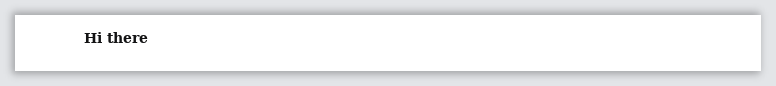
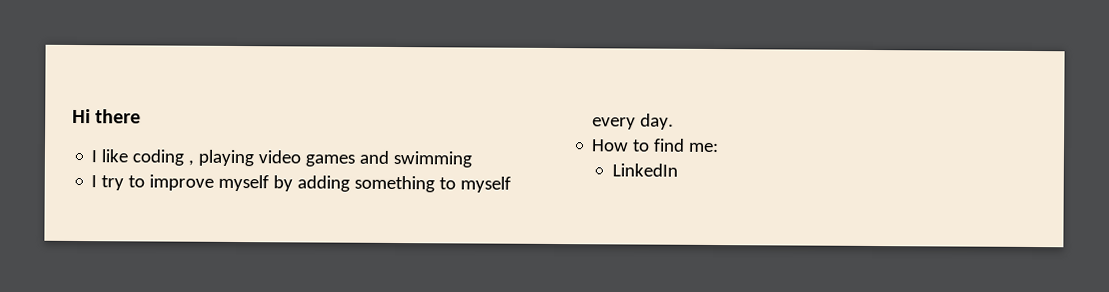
+ I like coding , playing video games and swimming
+ I try to improve myself by adding something to myself every day.
+ How to find me:
+ LinkedIn

